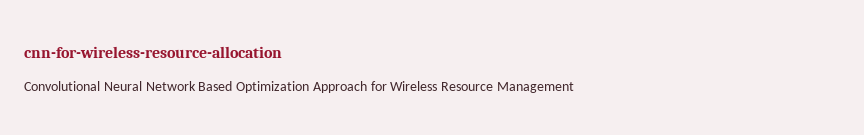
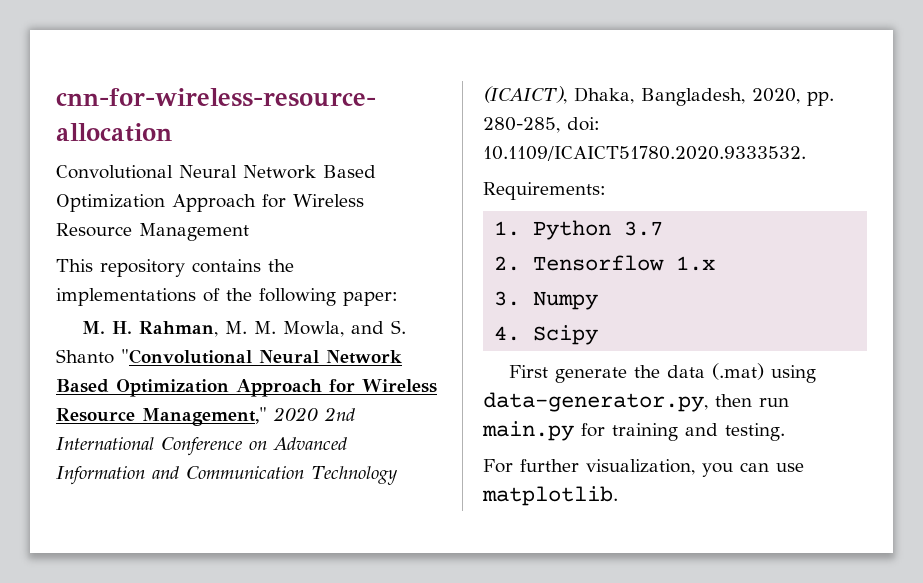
+ This repository contains the implementations of the following paper:
+ M. H. Rahman, M. M. Mowla, and S. Shanto "Convolutional Neural Network Based Optimization Approach for Wireless Resource Management," 2020 2nd International Conference on Advanced Information and Communication Technology (ICAICT), Dhaka, Bangladesh, 2020, pp. 280-285, doi: 10.1109/ICAICT51780.2020.9333532.
+ Requirements:
+ 1. Python 3.7
+ 2. Tensorflow 1.x
+ 3. Numpy
+ 4. Scipy
+ First generate the data (.mat) using data-generator.py, then run main.py for training and testing.
+ For further visualization, you can use matplotlib.

